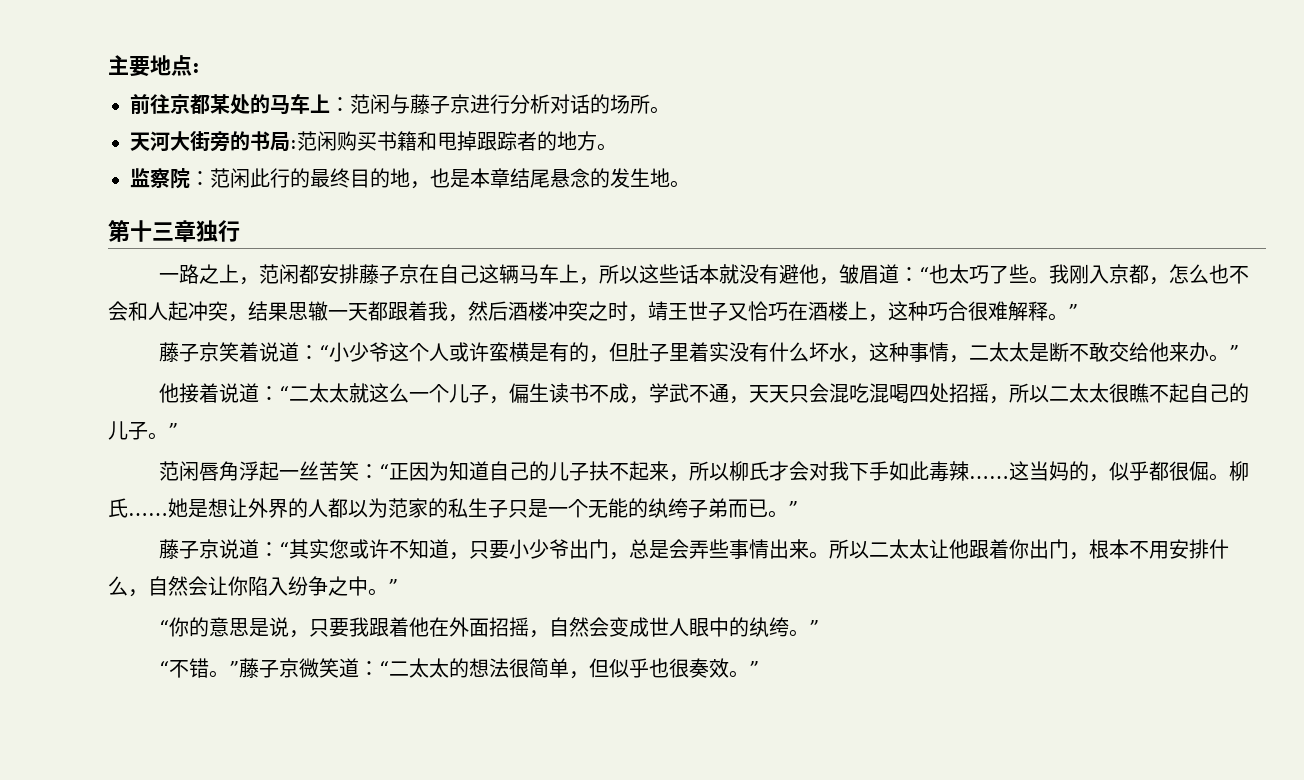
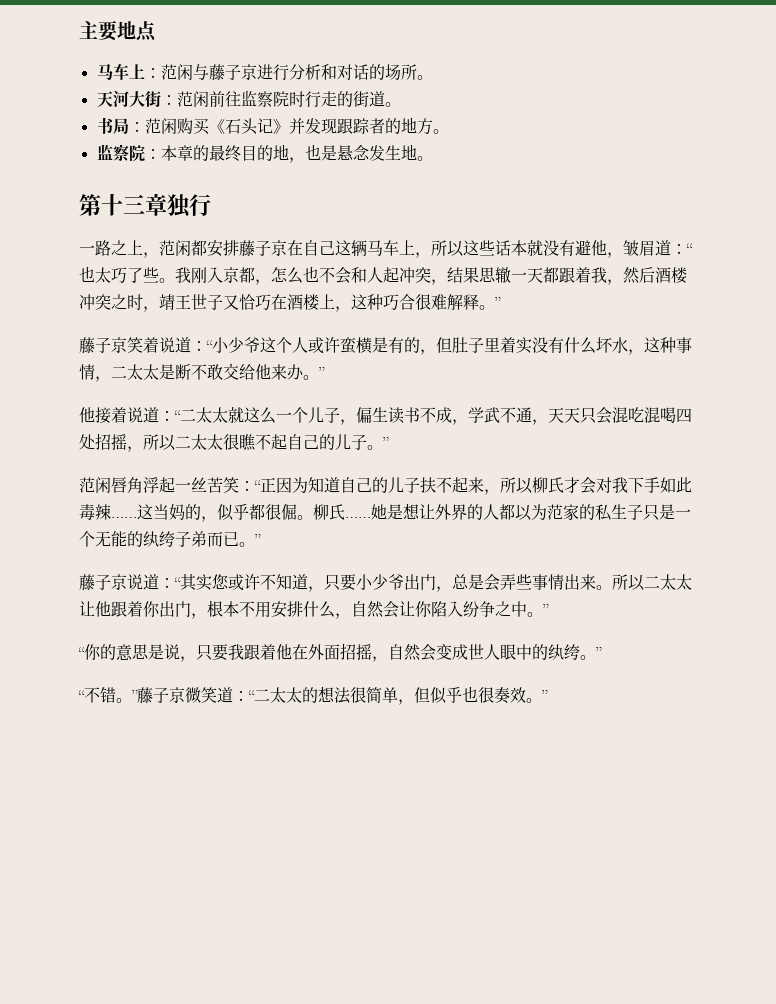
- 主要地点:
- 前往京都某处的马车上：范闲与藤子京进行分析对话的场所。
+ 主要地点
+ 马车上：范闲与藤子京进行分析和对话的场所。
- 天河大街旁的书局:范闲购买书籍和甩掉跟踪者的地方。
+ 天河大街：范闲前往监察院时行走的街道。
+ 书局：范闲购买《石头记》并发现跟踪者的地方。
- 监察院：范闲此行的最终目的地，也是本章结尾悬念的发生地。
+ 监察院：本章的最终目的地，也是悬念发生地。

